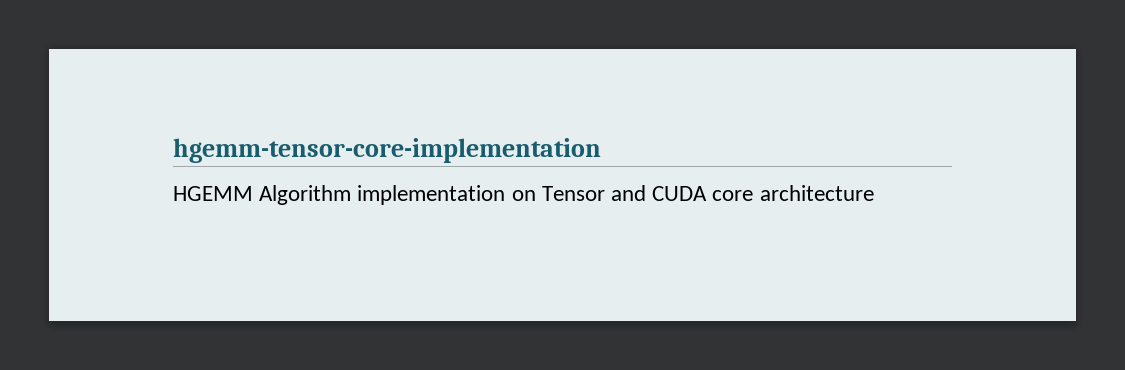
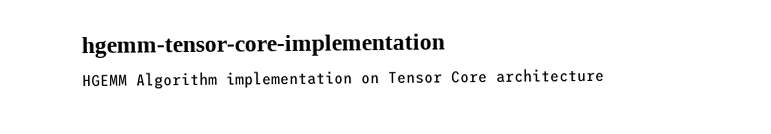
- HGEMM Algorithm implementation on Tensor and CUDA core architecture
+ HGEMM Algorithm implementation on Tensor Core architecture

